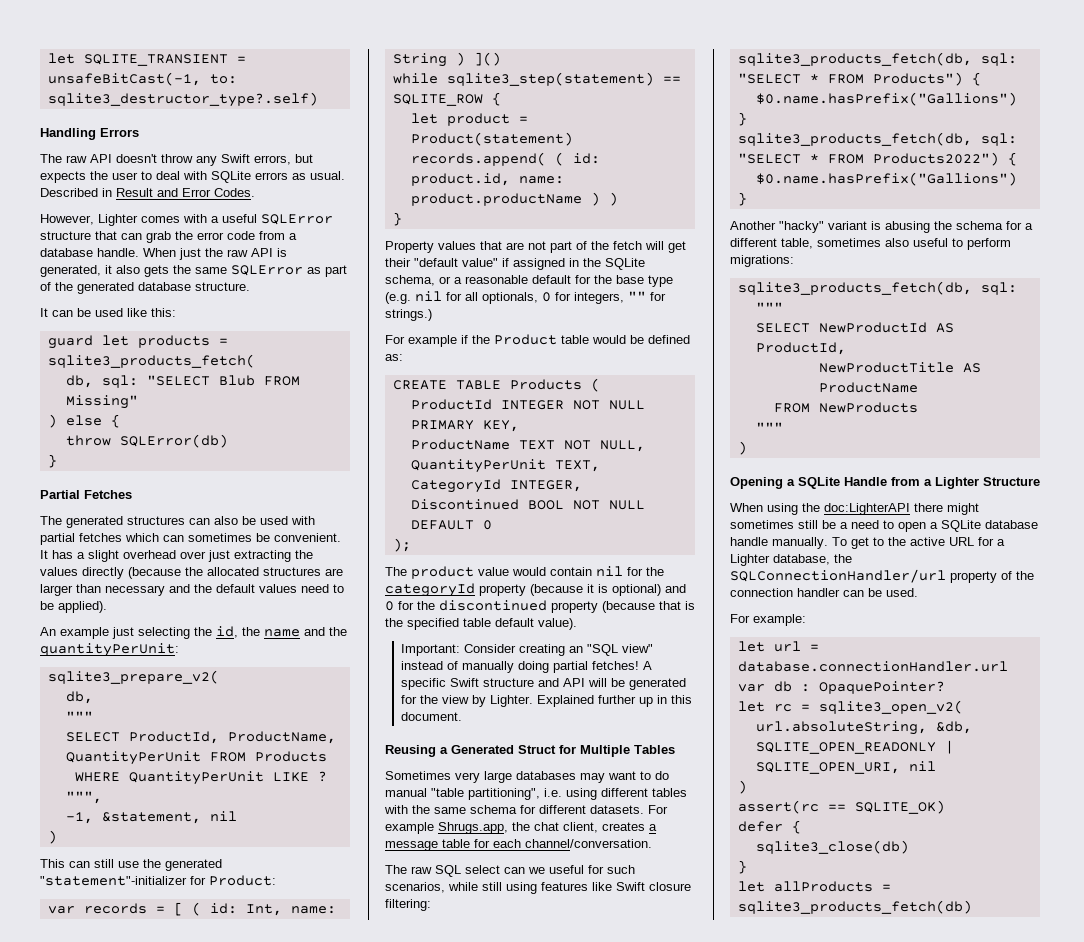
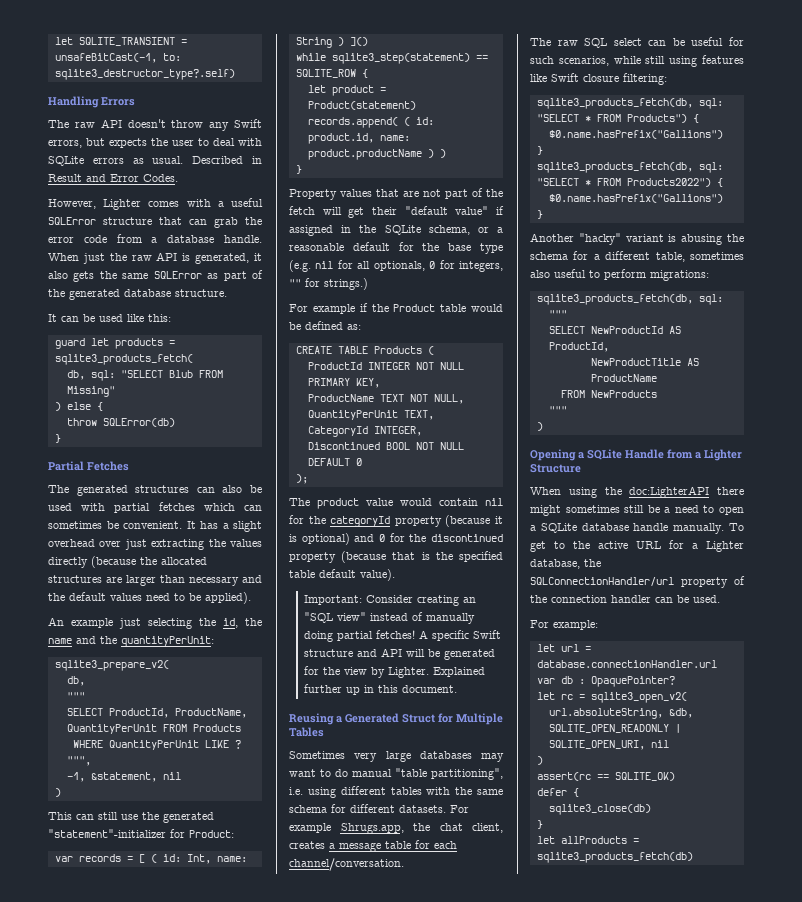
- The raw SQL select can we useful for such scenarios, while still using features like Swift closure filtering:
+ The raw SQL select can be useful for such scenarios, while still using features like Swift closure filtering:

